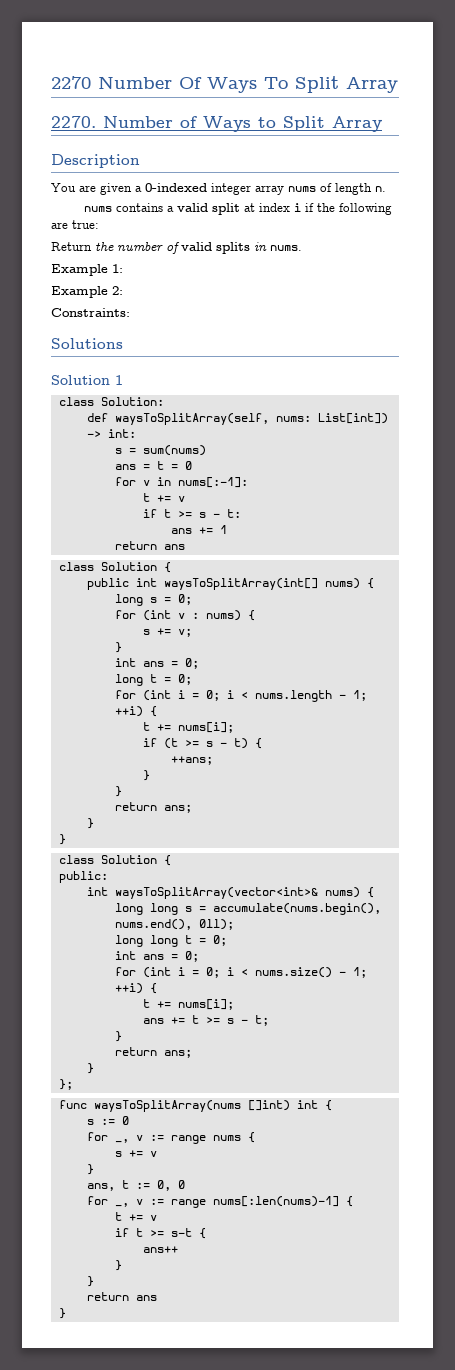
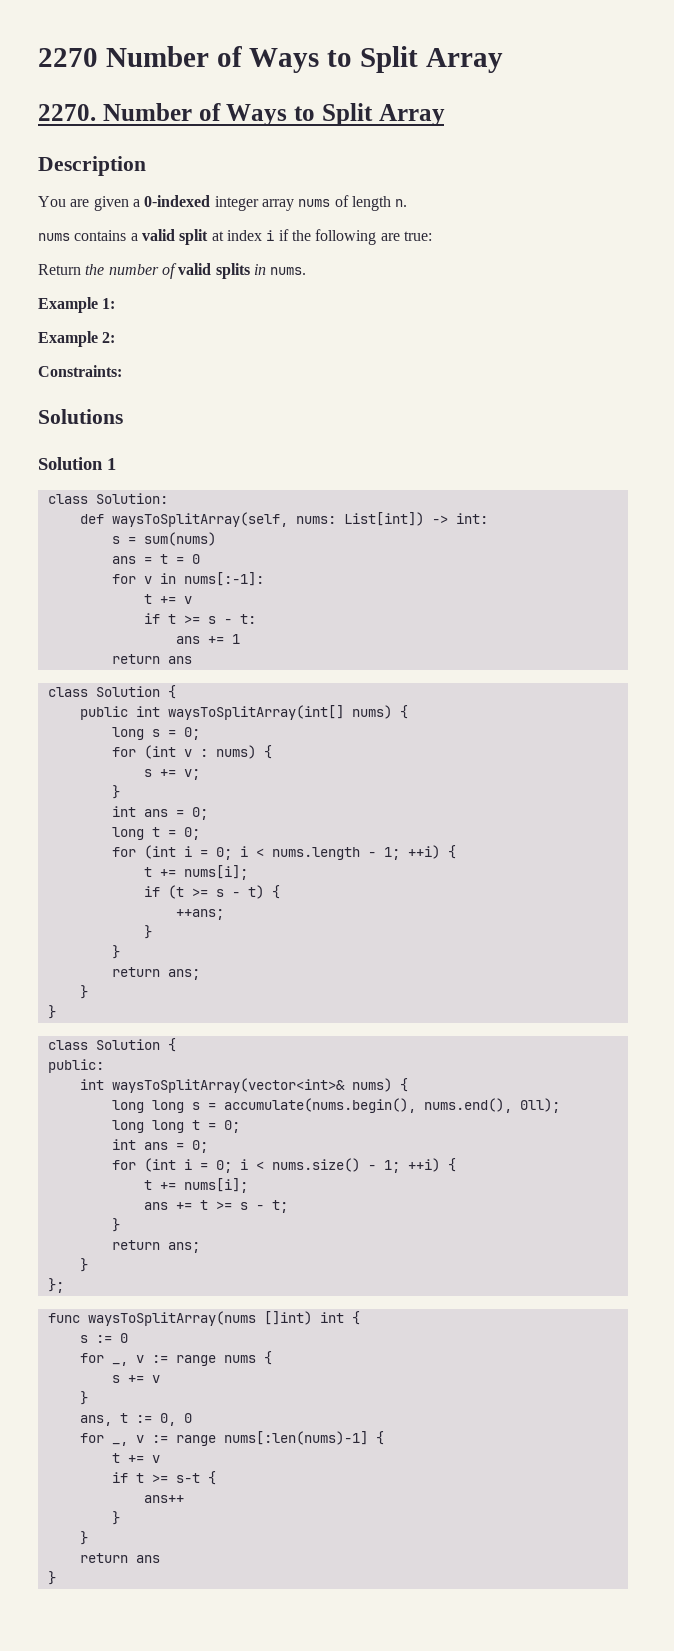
- 2270 Number Of Ways To Split Array
+ 2270 Number of Ways to Split Array

